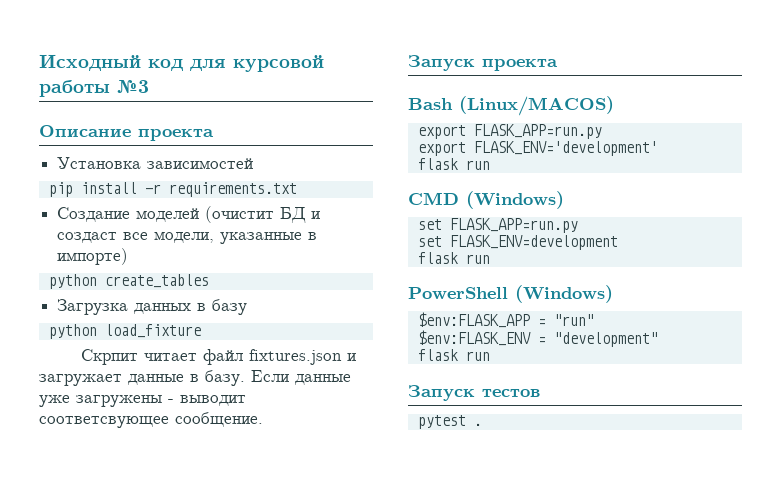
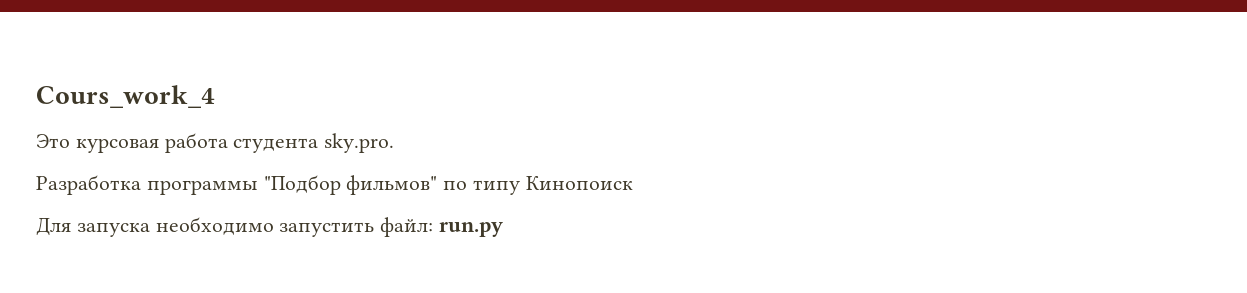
- Исходный код для курсовой работы №3
- Описание проекта
- Установка зависимостей
- pip install -r requirements.txt
- Создание моделей (очистит БД и создаст все модели, указанные в импорте)
- python create_tables
- Загрузка данных в базу
- python load_fixture
- Скрпит читает файл fixtures.json и загружает данные в базу. Если данные уже загружены - выводит соответсвующее сообщение.
- Запуск проекта
- Bash (Linux/MACOS)
- export FLASK_APP=run.py
- export FLASK_ENV='development'
- flask run
- CMD (Windows)
- set FLASK_APP=run.py
- set FLASK_ENV=development
- flask run
- PowerShell (Windows)
- $env:FLASK_APP = "run"
- $env:FLASK_ENV = "development"
- flask run
- Запуск тестов
- pytest .
+ Cours_work_4
+ Это курсовая работа студента sky.pro.
+ Разработка программы "Подбор фильмов" по типу Кинопоиск
+ Для запуска необходимо запустить файл: run.py

